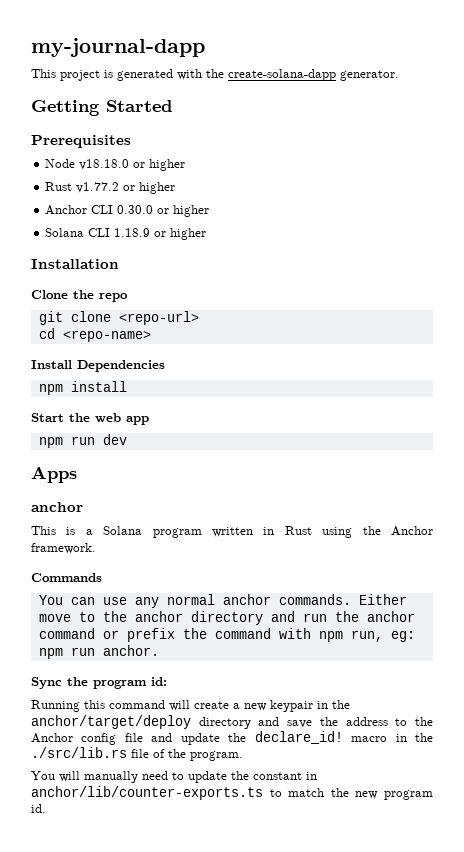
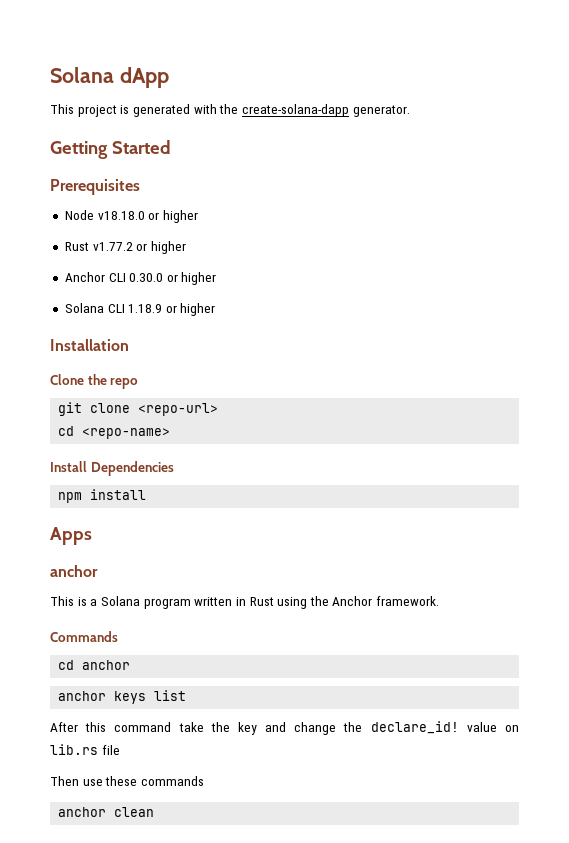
- my-journal-dapp
+ Solana dApp
- Start the web app
- npm run dev
- You can use any normal anchor commands. Either move to the anchor directory and run the anchor command or prefix the command with npm run, eg: npm run anchor.
- Sync the program id:
- Running this command will create a new keypair in the anchor/target/deploy directory and save the address to the Anchor config file and update the declare_id! macro in the ./src/lib.rs file of the program.
- You will manually need to update the constant in anchor/lib/counter-exports.ts to match the new program id.
+ cd anchor
+ anchor keys list
+ After this command take the key and change the declare_id! value on lib.rs file
+ Then use these commands
+ anchor clean

